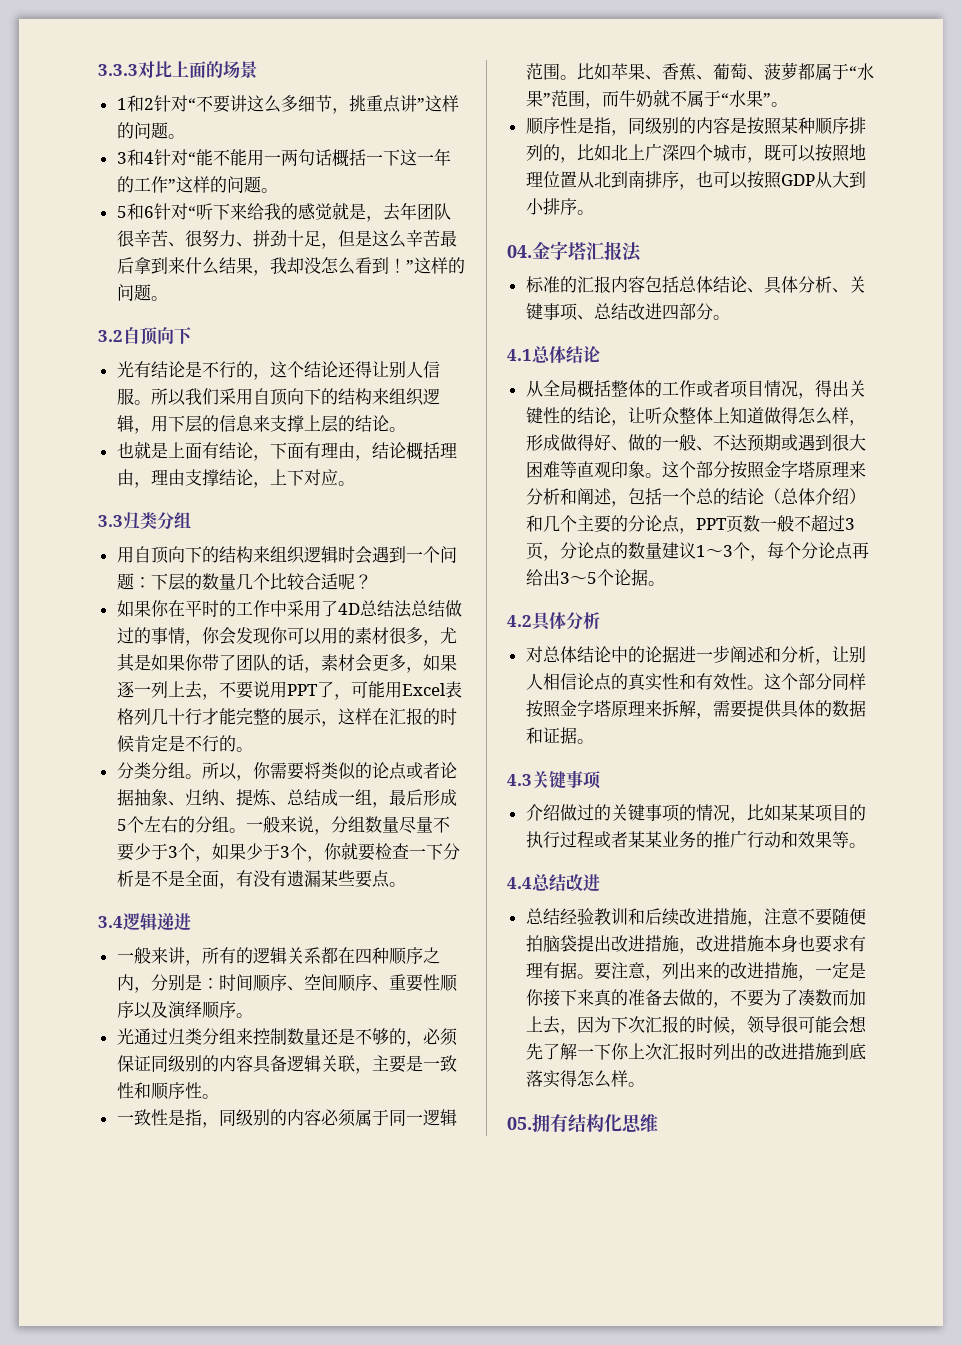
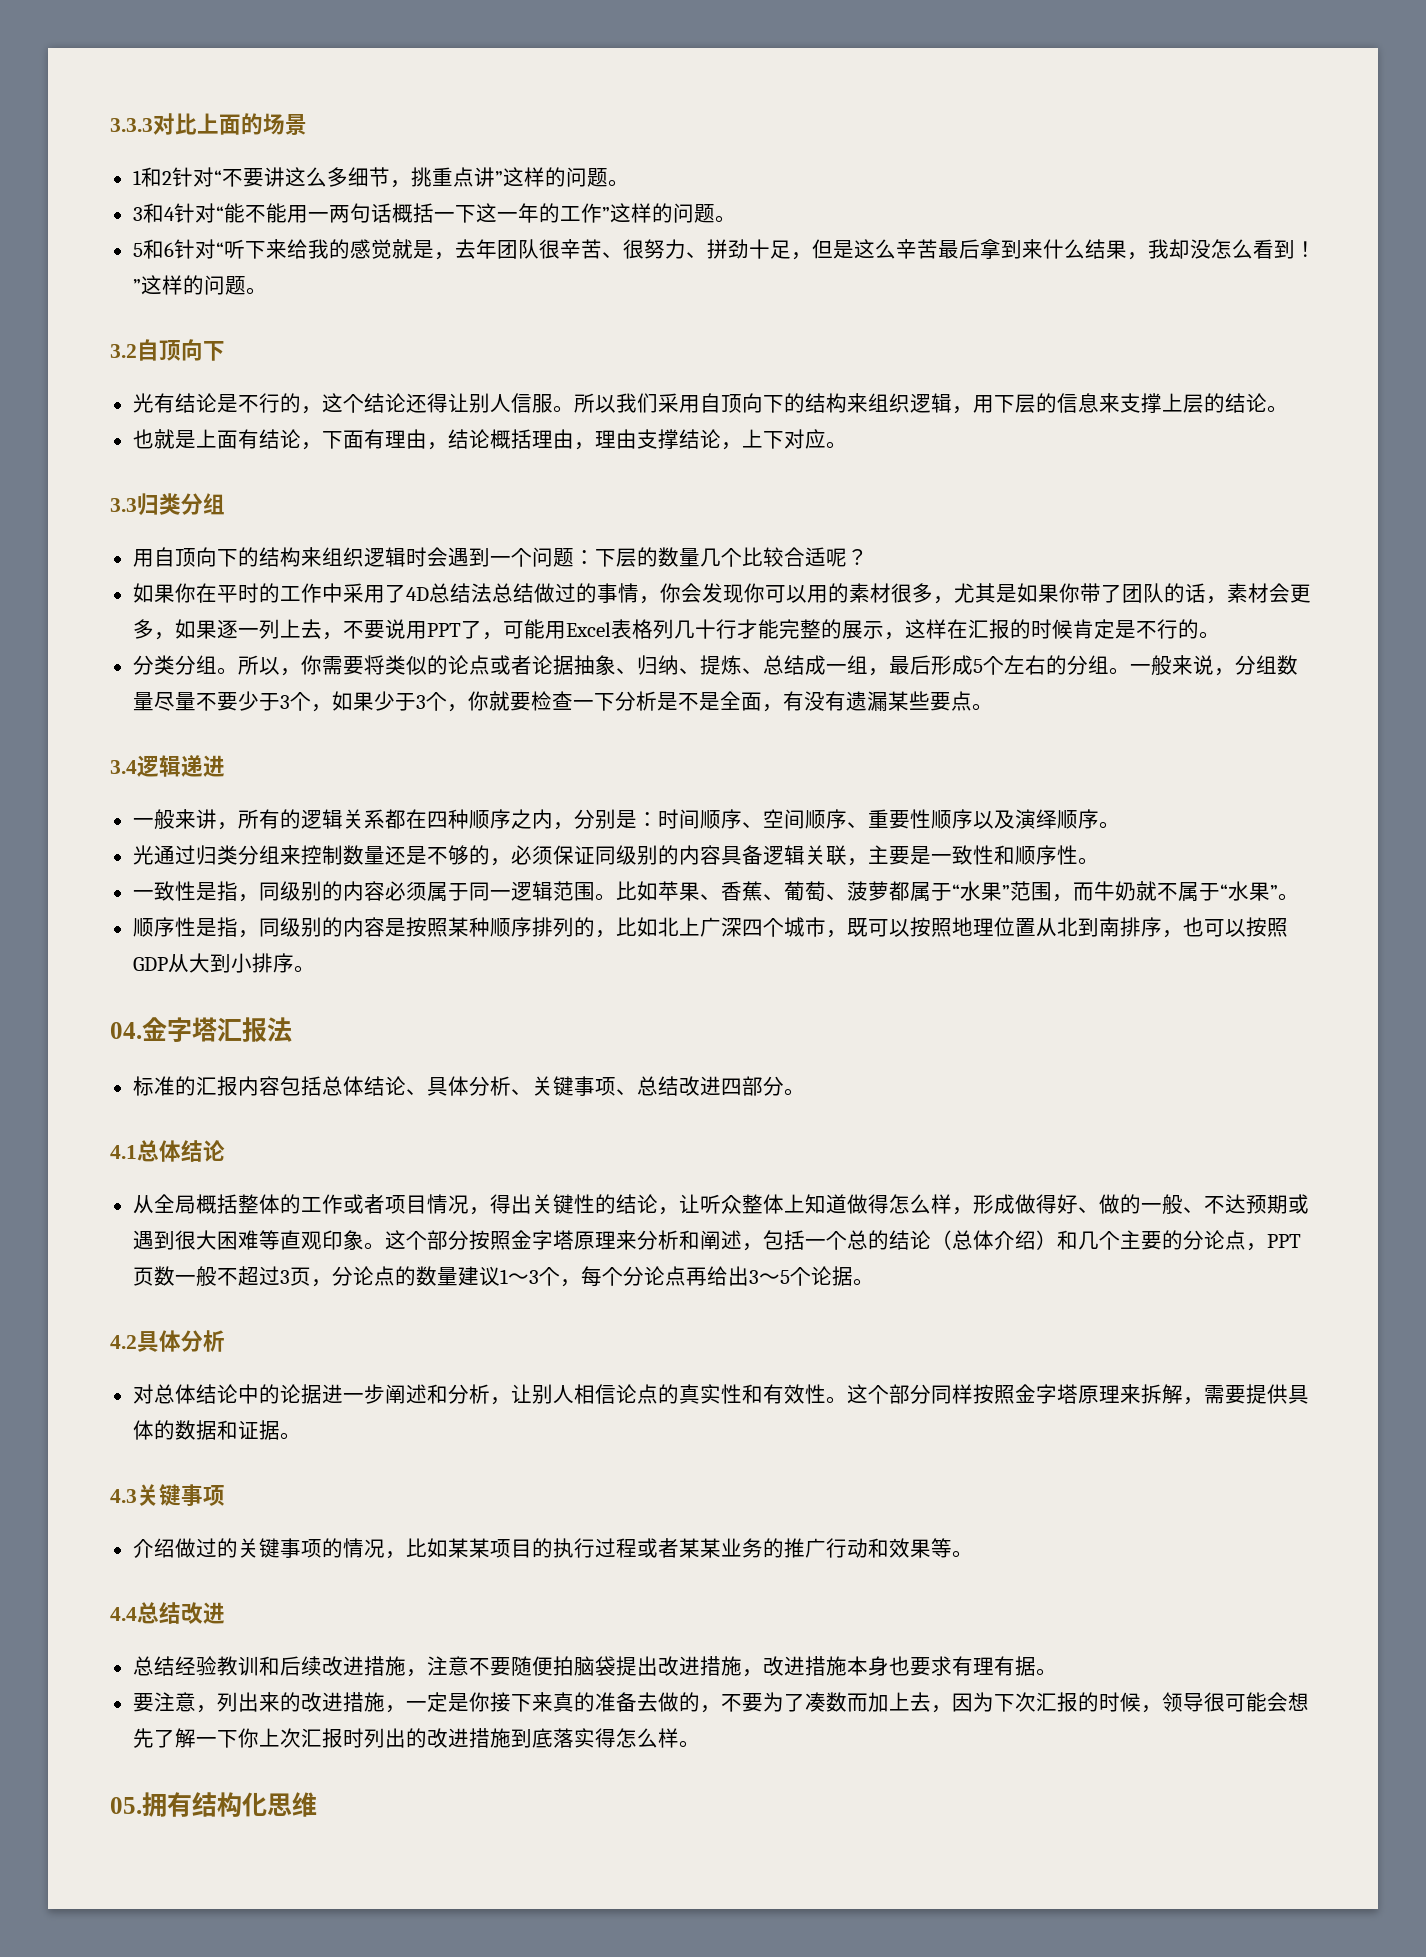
- 总结经验教训和后续改进措施，注意不要随便拍脑袋提出改进措施，改进措施本身也要求有理有据。要注意，列出来的改进措施，一定是你接下来真的准备去做的，不要为了凑数而加上去，因为下次汇报的时候，领导很可能会想先了解一下你上次汇报时列出的改进措施到底落实得怎么样。
+ 总结经验教训和后续改进措施，注意不要随便拍脑袋提出改进措施，改进措施本身也要求有理有据。
+ 要注意，列出来的改进措施，一定是你接下来真的准备去做的，不要为了凑数而加上去，因为下次汇报的时候，领导很可能会想先了解一下你上次汇报时列出的改进措施到底落实得怎么样。

